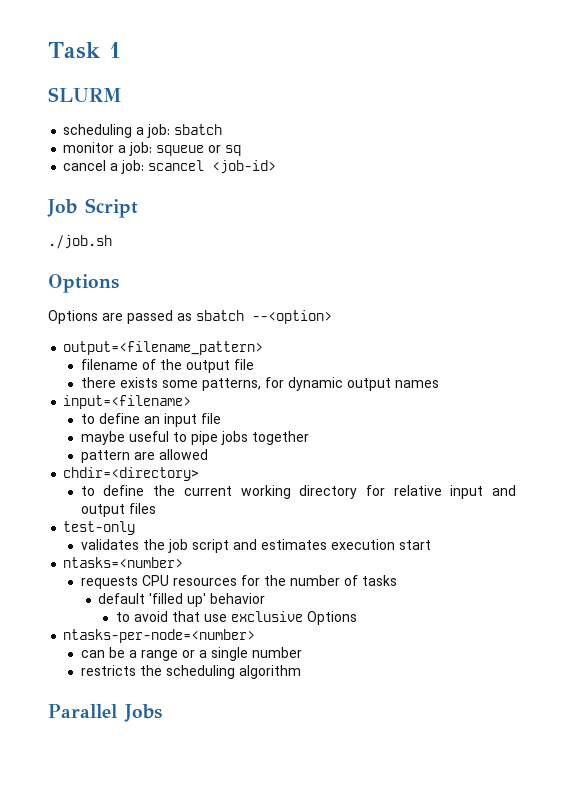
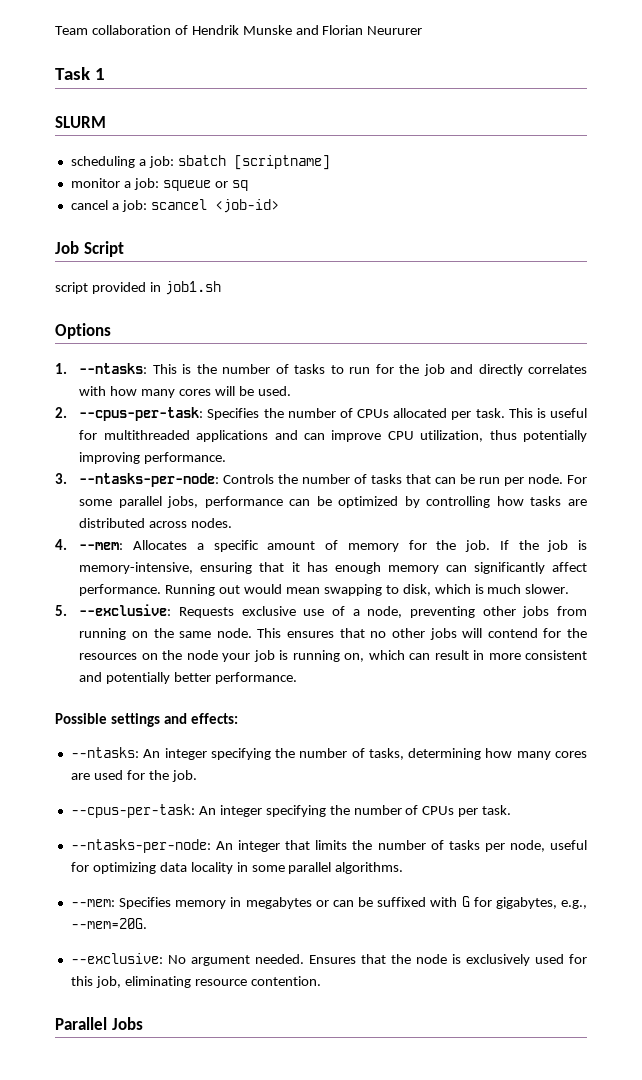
+ Team collaboration of Hendrik Munske and Florian Neururer
- scheduling a job: sbatch
+ scheduling a job: sbatch [scriptname]
- ./job.sh
+ script provided in job1.sh
  Options
- Options are passed as sbatch --<option>
- output=<filename_pattern>
- filename of the output file
- there exists some patterns, for dynamic output names
- input=<filename>
- to define an input file
- maybe useful to pipe jobs together
- pattern are allowed
- chdir=<directory>
- to define the current working directory for relative input and output files
- test-only
- validates the job script and estimates execution start
- ntasks=<number>
- requests CPU resources for the number of tasks
- default 'filled up' behavior
- to avoid that use exclusive Options
- ntasks-per-node=<number>
- can be a range or a single number
- restricts the scheduling algorithm
+ 1. --ntasks: This is the number of tasks to run for the job and directly correlates with how many cores will be used.
+ 2. --cpus-per-task: Specifies the number of CPUs allocated per task. This is useful for multithreaded applications and can improve CPU utilization, thus potentially improving performance.
+ 3. --ntasks-per-node: Controls the number of tasks that can be run per node. For some parallel jobs, performance can be optimized by controlling how tasks are distributed across nodes.
+ 4. --mem: Allocates a specific amount of memory for the job. If the job is memory-intensive, ensuring that it has enough memory can significantly affect performance. Running out would mean swapping to disk, which is much slower.
+ 5. --exclusive: Requests exclusive use of a node, preventing other jobs from running on the same node. This ensures that no other jobs will contend for the resources on the node your job is running on, which can result in more consistent and potentially better performance.
+ Possible settings and effects:
+ --ntasks: An integer specifying the number of tasks, determining how many cores are used for the job.
+ --cpus-per-task: An integer specifying the number of CPUs per task.
+ --ntasks-per-node: An integer that limits the number of tasks per node, useful for optimizing data locality in some parallel algorithms.
+ --mem: Specifies memory in megabytes or can be suffixed with G for gigabytes, e.g., --mem=20G.
+ --exclusive: No argument needed. Ensures that the node is exclusively used for this job, eliminating resource contention.

